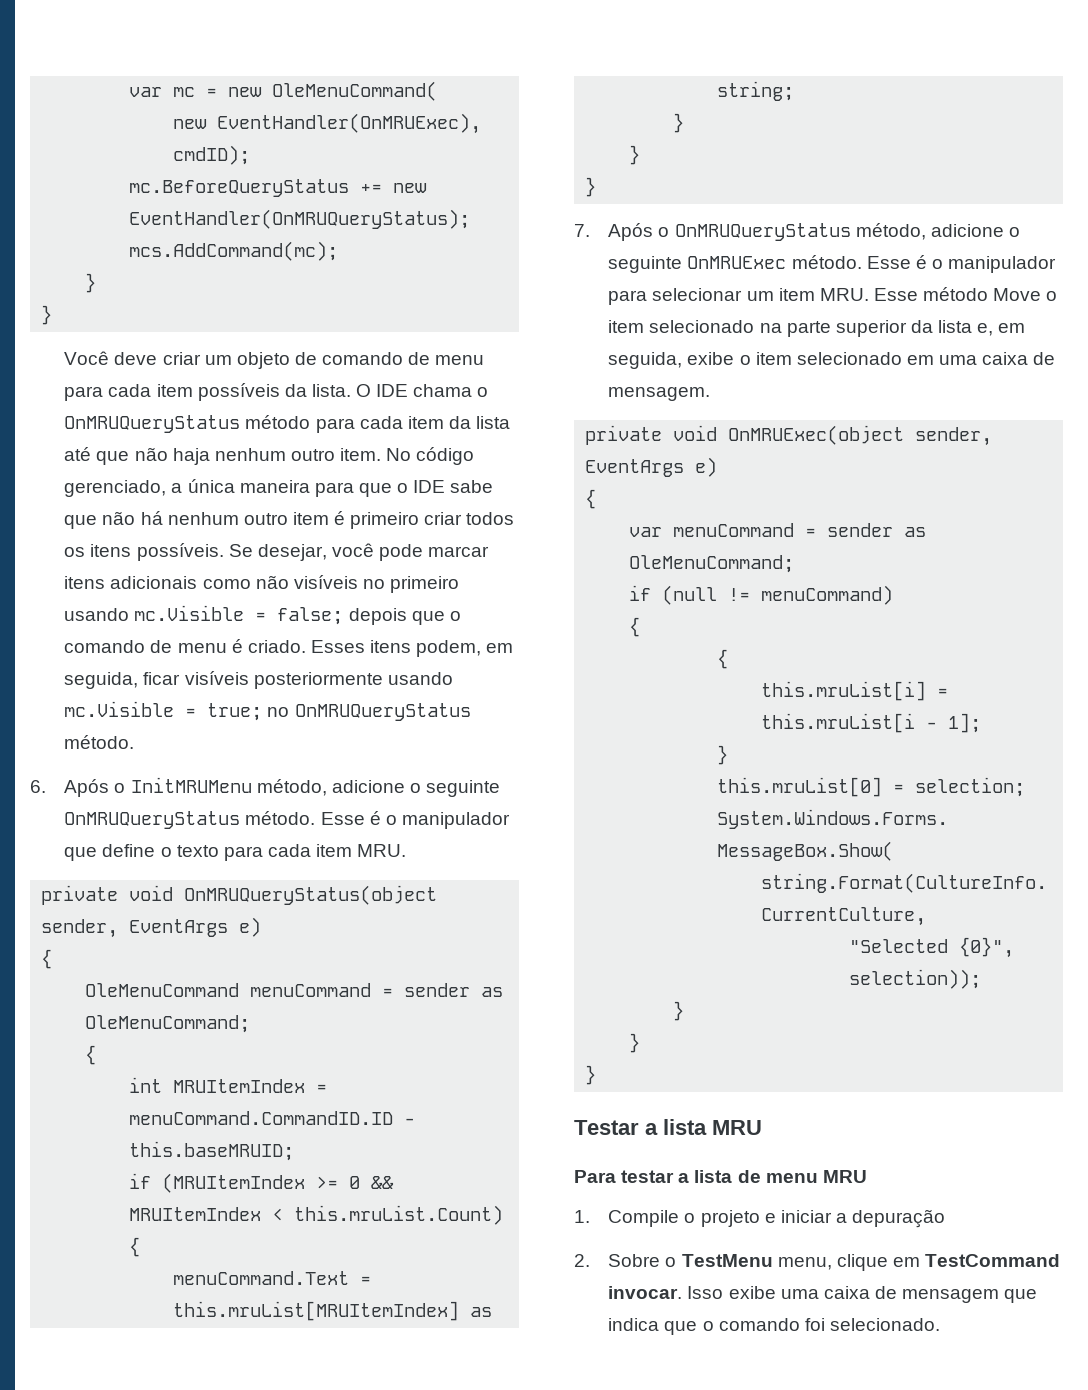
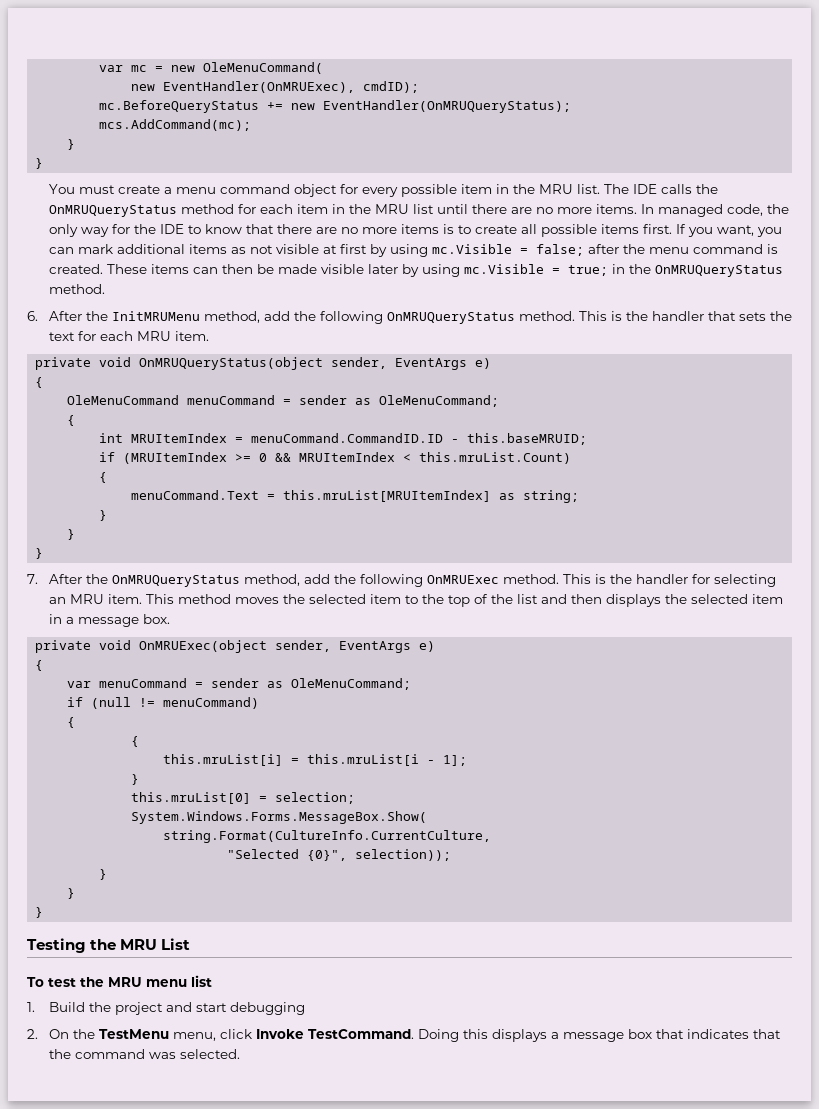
- Você deve criar um objeto de comando de menu para cada item possíveis da lista. O IDE chama o OnMRUQueryStatus método para cada item da lista até que não haja nenhum outro item. No código gerenciado, a única maneira para que o IDE sabe que não há nenhum outro item é primeiro criar todos os itens possíveis. Se desejar, você pode marcar itens adicionais como não visíveis no primeiro usando mc.Visible = false; depois que o comando de menu é criado. Esses itens podem, em seguida, ficar visíveis posteriormente usando mc.Visible = true; no OnMRUQueryStatus método.
- 6. Após o InitMRUMenu método, adicione o seguinte OnMRUQueryStatus método. Esse é o manipulador que define o texto para cada item MRU.
+ You must create a menu command object for every possible item in the MRU list. The IDE calls the OnMRUQueryStatus method for each item in the MRU list until there are no more items. In managed code, the only way for the IDE to know that there are no more items is to create all possible items first. If you want, you can mark additional items as not visible at first by using mc.Visible = false; after the menu command is created. These items can then be made visible later by using mc.Visible = true; in the OnMRUQueryStatus method.
+ 6. After the InitMRUMenu method, add the following OnMRUQueryStatus method. This is the handler that sets the text for each MRU item.
- 7. Após o OnMRUQueryStatus método, adicione o seguinte OnMRUExec método. Esse é o manipulador para selecionar um item MRU. Esse método Move o item selecionado na parte superior da lista e, em seguida, exibe o item selecionado em uma caixa de mensagem.
+ 7. After the OnMRUQueryStatus method, add the following OnMRUExec method. This is the handler for selecting an MRU item. This method moves the selected item to the top of the list and then displays the selected item in a message box.
- Testar a lista MRU
- Para testar a lista de menu MRU
- 1. Compile o projeto e iniciar a depuração
- 2. Sobre o TestMenu menu, clique em TestCommand invocar. Isso exibe uma caixa de mensagem que indica que o comando foi selecionado.
+ Testing the MRU List
+ To test the MRU menu list
+ 1. Build the project and start debugging
+ 2. On the TestMenu menu, click Invoke TestCommand. Doing this displays a message box that indicates that the command was selected.

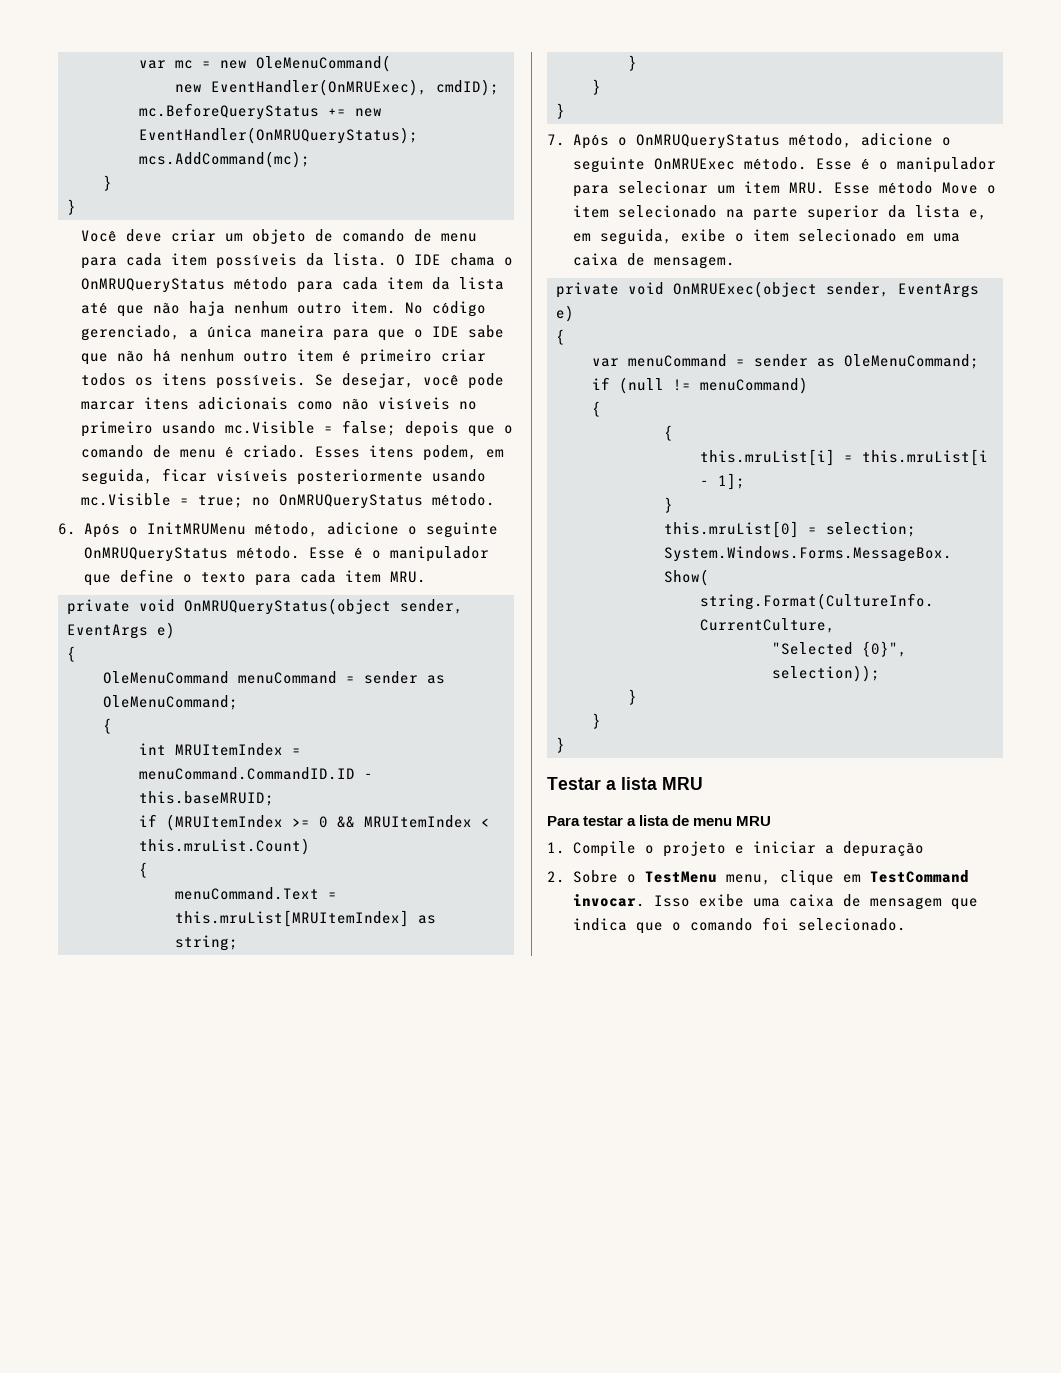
- You must create a menu command object for every possible item in the MRU list. The IDE calls the OnMRUQueryStatus method for each item in the MRU list until there are no more items. In managed code, the only way for the IDE to know that there are no more items is to create all possible items first. If you want, you can mark additional items as not visible at first by using mc.Visible = false; after the menu command is created. These items can then be made visible later by using mc.Visible = true; in the OnMRUQueryStatus method.
- 6. After the InitMRUMenu method, add the following OnMRUQueryStatus method. This is the handler that sets the text for each MRU item.
+ Você deve criar um objeto de comando de menu para cada item possíveis da lista. O IDE chama o OnMRUQueryStatus método para cada item da lista até que não haja nenhum outro item. No código gerenciado, a única maneira para que o IDE sabe que não há nenhum outro item é primeiro criar todos os itens possíveis. Se desejar, você pode marcar itens adicionais como não visíveis no primeiro usando mc.Visible = false; depois que o comando de menu é criado. Esses itens podem, em seguida, ficar visíveis posteriormente usando mc.Visible = true; no OnMRUQueryStatus método.
+ 6. Após o InitMRUMenu método, adicione o seguinte OnMRUQueryStatus método. Esse é o manipulador que define o texto para cada item MRU.
- 7. After the OnMRUQueryStatus method, add the following OnMRUExec method. This is the handler for selecting an MRU item. This method moves the selected item to the top of the list and then displays the selected item in a message box.
+ 7. Após o OnMRUQueryStatus método, adicione o seguinte OnMRUExec método. Esse é o manipulador para selecionar um item MRU. Esse método Move o item selecionado na parte superior da lista e, em seguida, exibe o item selecionado em uma caixa de mensagem.
- Testing the MRU List
- To test the MRU menu list
+ Testar a lista MRU
+ Para testar a lista de menu MRU
- 1. Build the project and start debugging
- 2. On the TestMenu menu, click Invoke TestCommand. Doing this displays a message box that indicates that the command was selected.
+ 1. Compile o projeto e iniciar a depuração
+ 2. Sobre o TestMenu menu, clique em TestCommand invocar. Isso exibe uma caixa de mensagem que indica que o comando foi selecionado.

